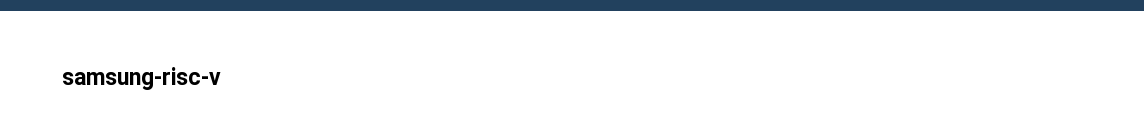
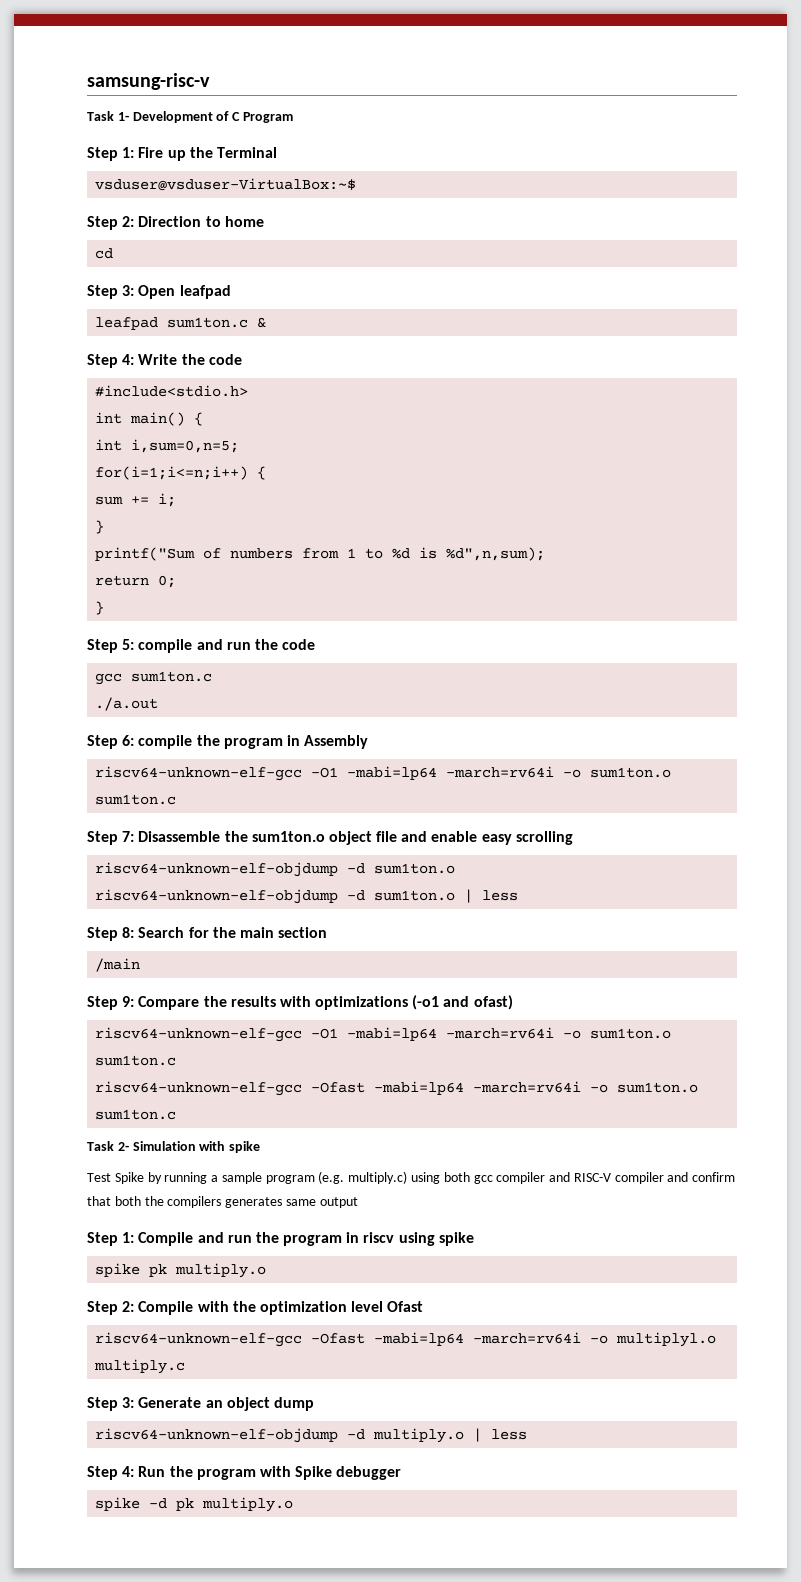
+ Task 1- Development of C Program
+ Step 1: Fire up the Terminal
+ vsduser@vsduser-VirtualBox:~$
+ Step 2: Direction to home
+ cd
+ Step 3: Open leafpad
+ leafpad sum1ton.c &
+ Step 4: Write the code
+ #include<stdio.h>
+ int main() {
+ int i,sum=0,n=5;
+ for(i=1;i<=n;i++) {
+ sum += i;
+ }
+ printf("Sum of numbers from 1 to %d is %d",n,sum);
+ return 0;
+ }
+ Step 5: compile and run the code
+ gcc sum1ton.c
+ ./a.out
+ Step 6: compile the program in Assembly
+ riscv64-unknown-elf-gcc -O1 -mabi=lp64 -march=rv64i -o sum1ton.o sum1ton.c
+ Step 7: Disassemble the sum1ton.o object file and enable easy scrolling
+ riscv64-unknown-elf-objdump -d sum1ton.o
+ riscv64-unknown-elf-objdump -d sum1ton.o | less
+ Step 8: Search for the main section
+ /main
+ Step 9: Compare the results with optimizations (-o1 and ofast)
+ riscv64-unknown-elf-gcc -O1 -mabi=lp64 -march=rv64i -o sum1ton.o sum1ton.c
+ riscv64-unknown-elf-gcc -Ofast -mabi=lp64 -march=rv64i -o sum1ton.o sum1ton.c
+ Task 2- Simulation with spike
+ Test Spike by running a sample program (e.g. multiply.c) using both gcc compiler and RISC-V compiler and confirm that both the compilers generates same output
+ Step 1: Compile and run the program in riscv using spike
+ spike pk multiply.o
+ Step 2: Compile with the optimization level Ofast
+ riscv64-unknown-elf-gcc -Ofast -mabi=lp64 -march=rv64i -o multiplyl.o multiply.c
+ Step 3: Generate an object dump
+ riscv64-unknown-elf-objdump -d multiply.o | less
+ Step 4: Run the program with Spike debugger
+ spike -d pk multiply.o

